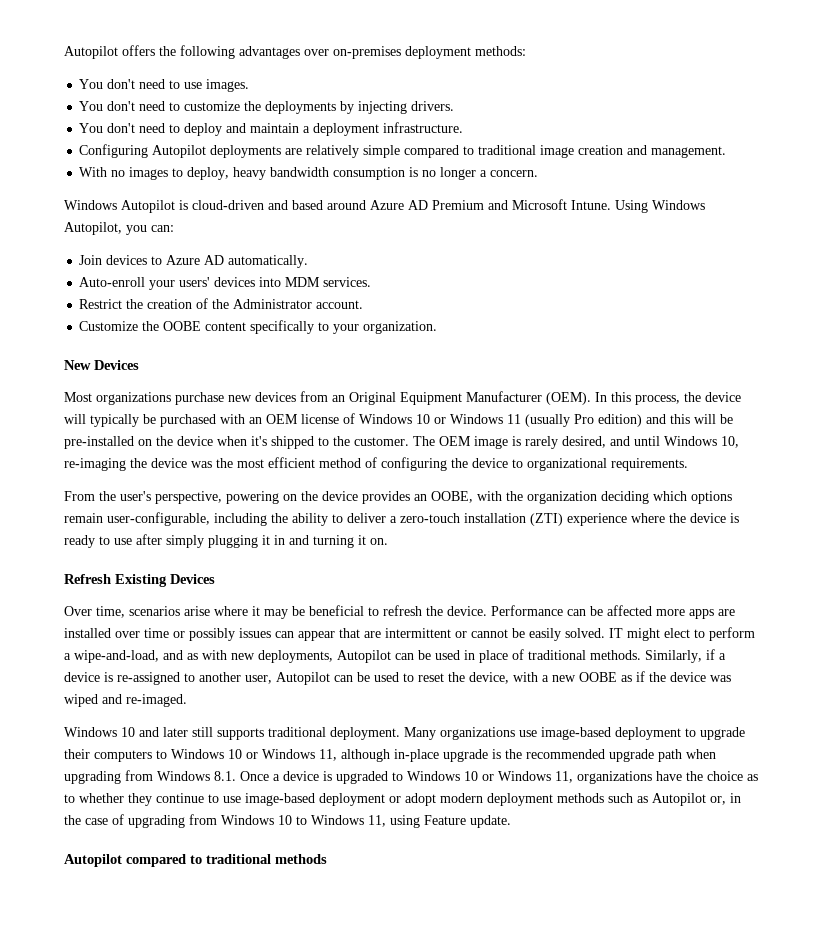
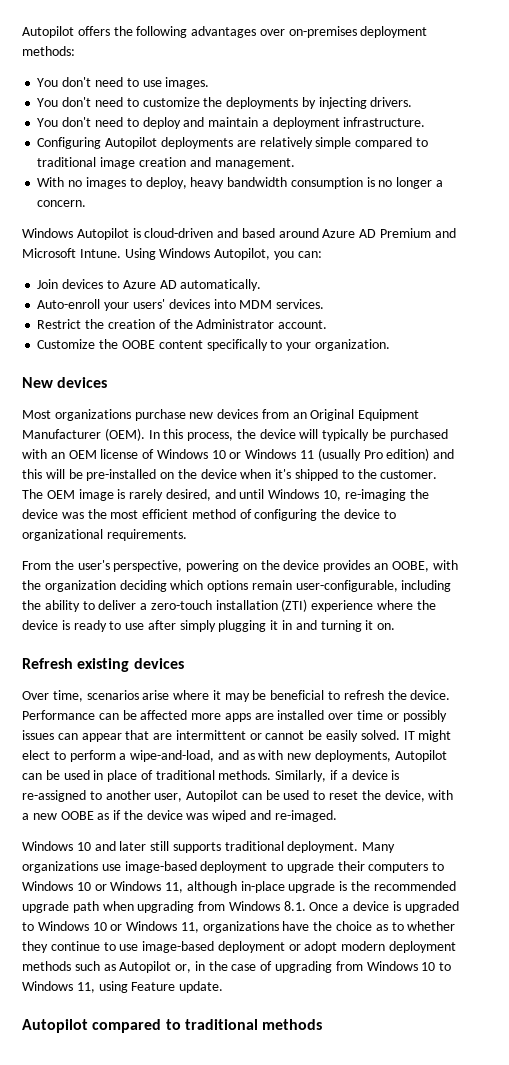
- New Devices
+ New devices
- Refresh Existing Devices
+ Refresh existing devices

